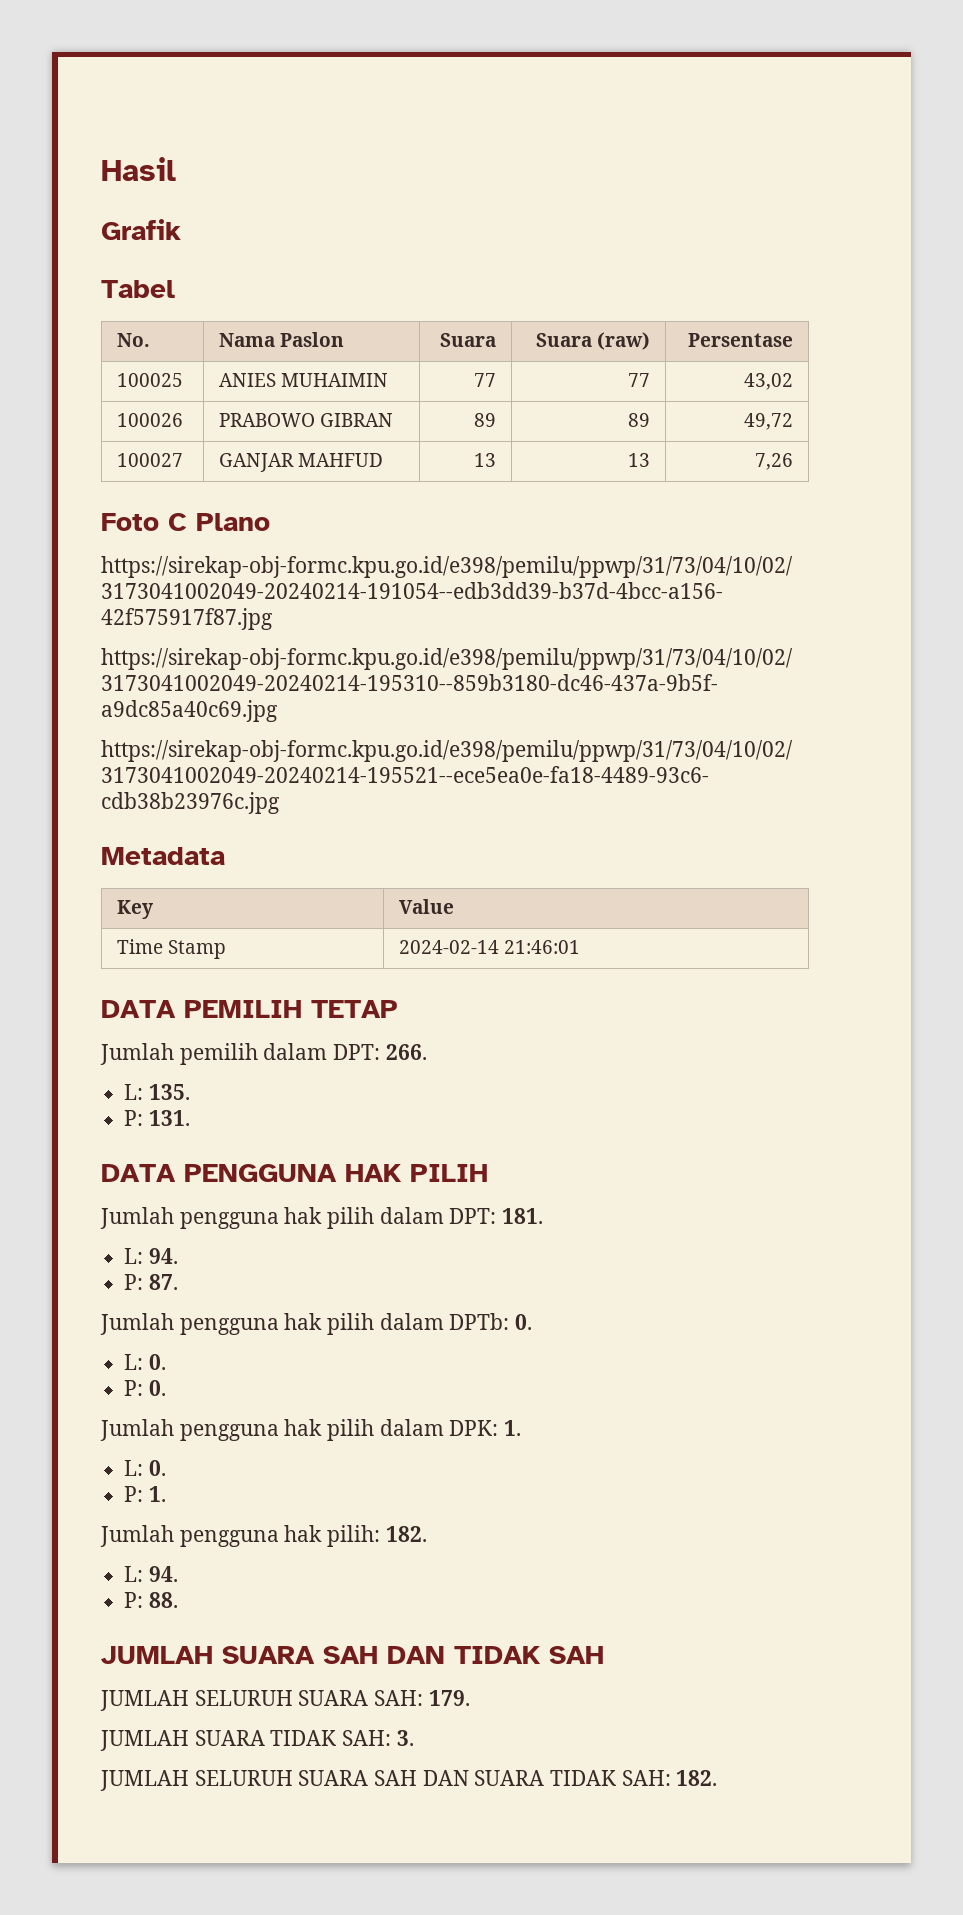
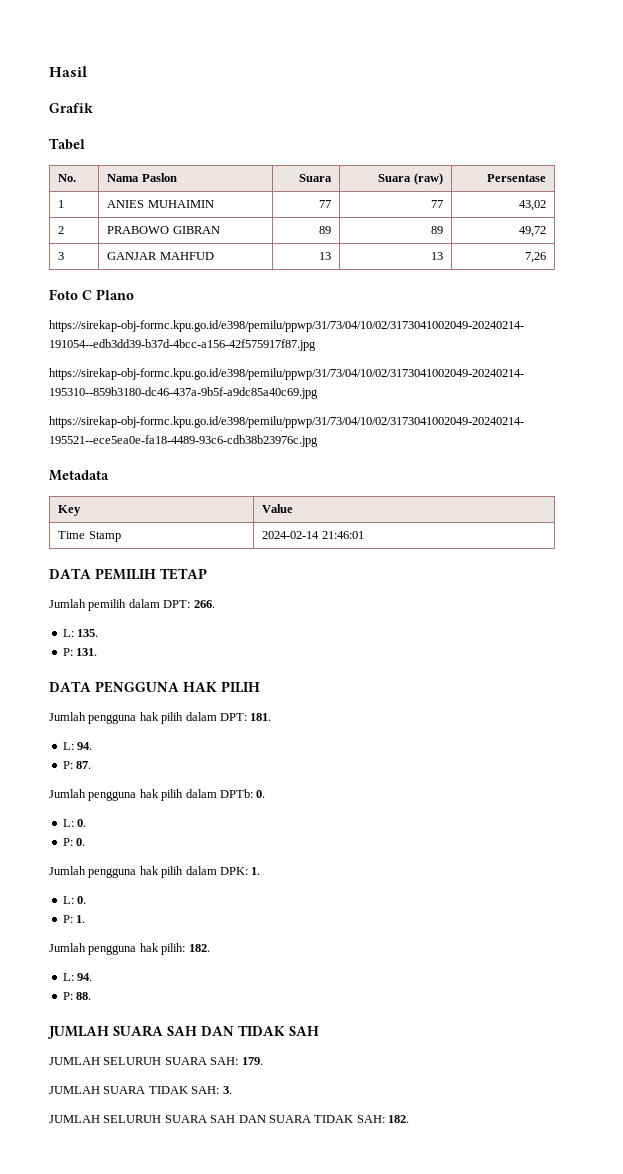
- 100025 | ANIES MUHAIMIN | 77 | 77 | 43,02
+ 1 | ANIES MUHAIMIN | 77 | 77 | 43,02
- 100026 | PRABOWO GIBRAN | 89 | 89 | 49,72
+ 2 | PRABOWO GIBRAN | 89 | 89 | 49,72
- 100027 | GANJAR MAHFUD | 13 | 13 | 7,26
+ 3 | GANJAR MAHFUD | 13 | 13 | 7,26

